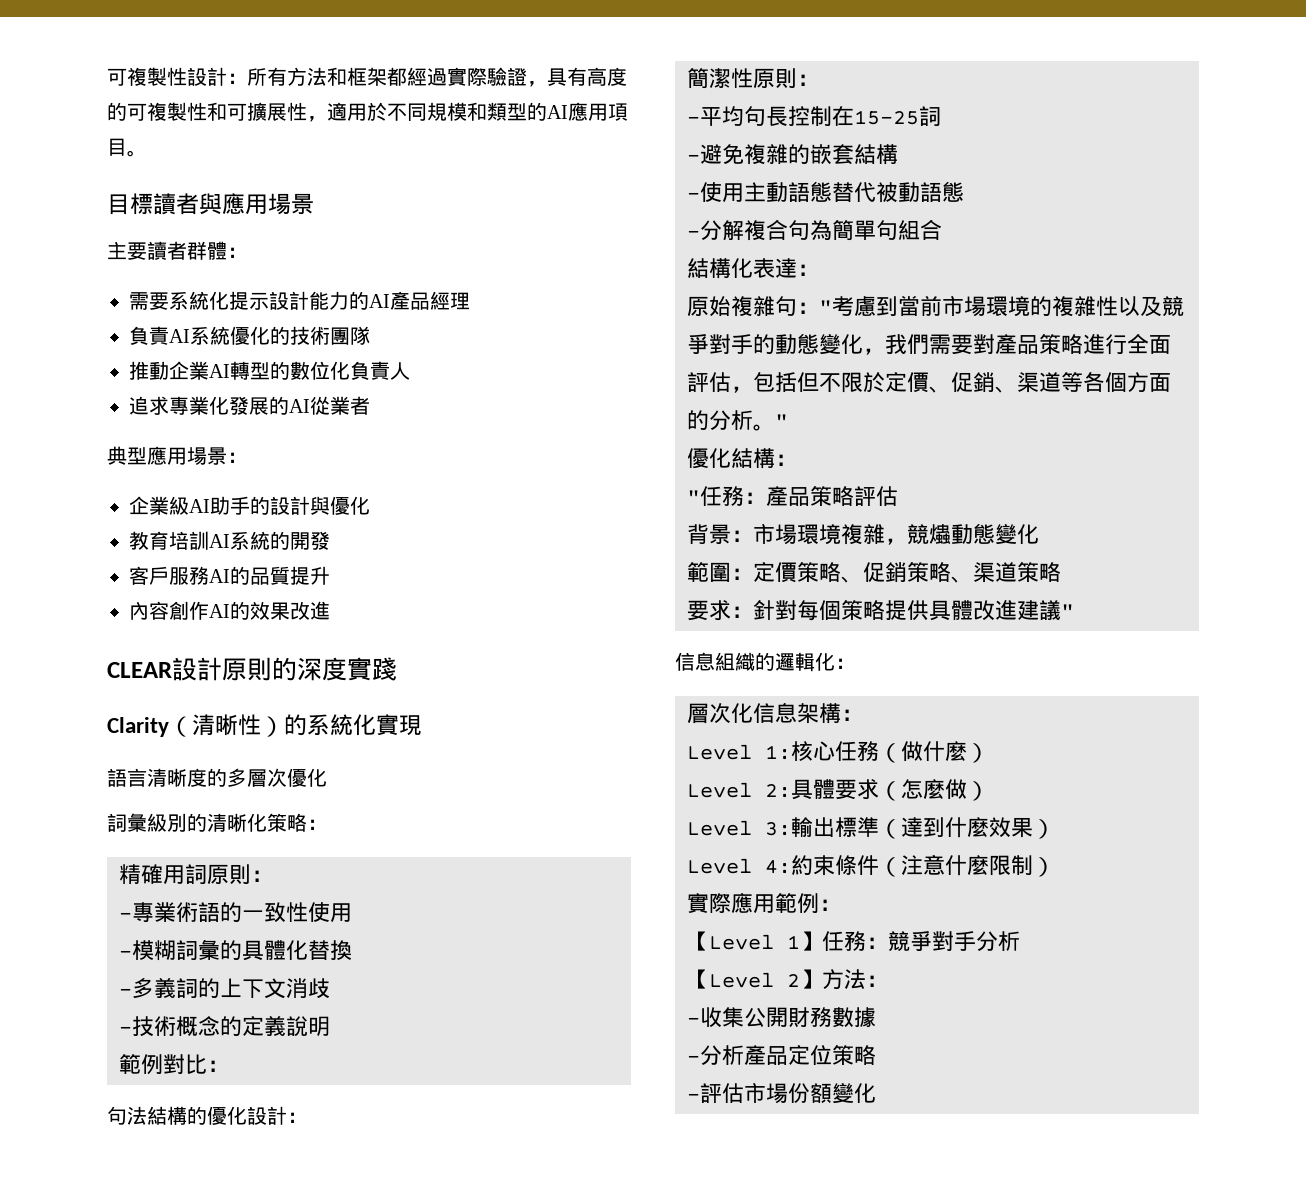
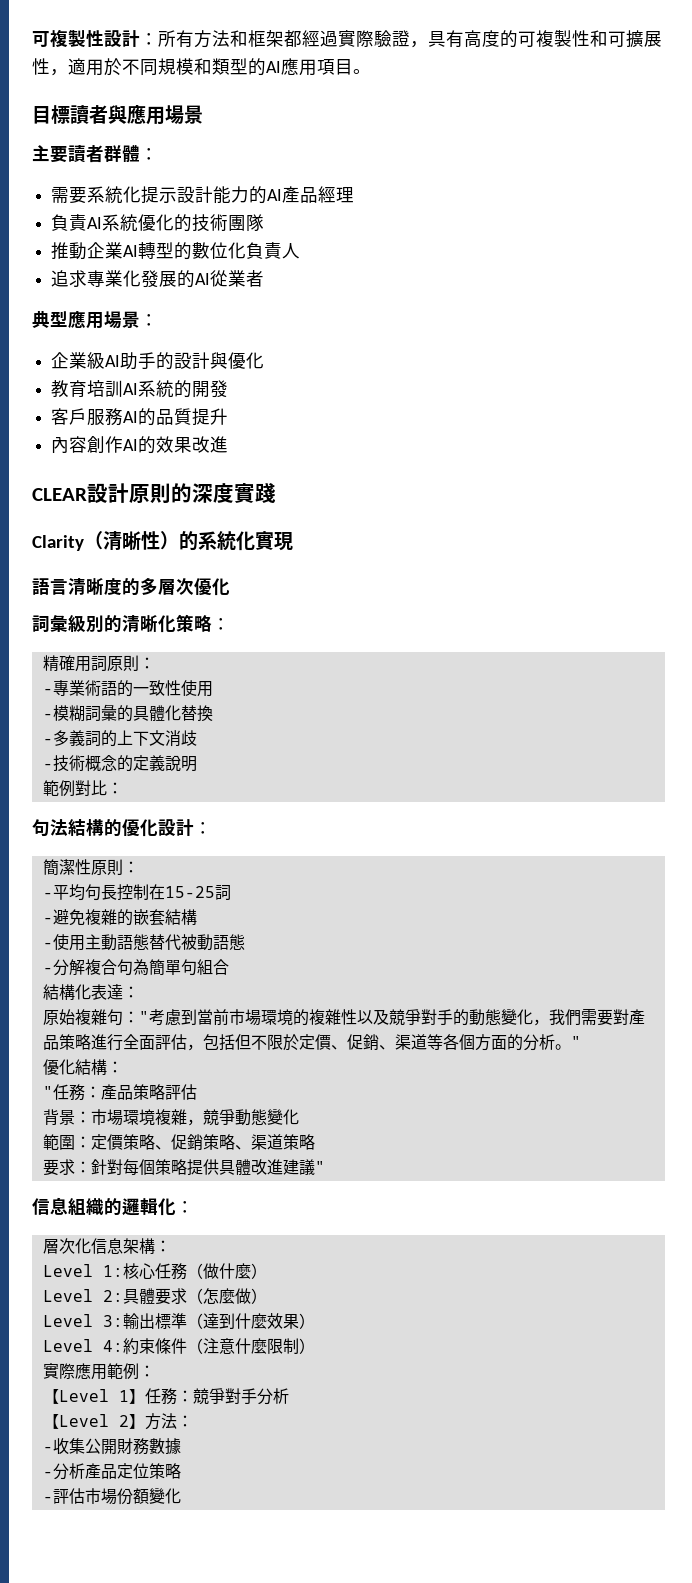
- 背景：市場環境複雜，競爞動態變化
+ 背景：市場環境複雜，競爭動態變化

